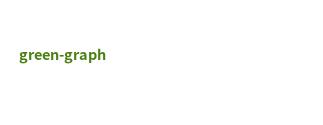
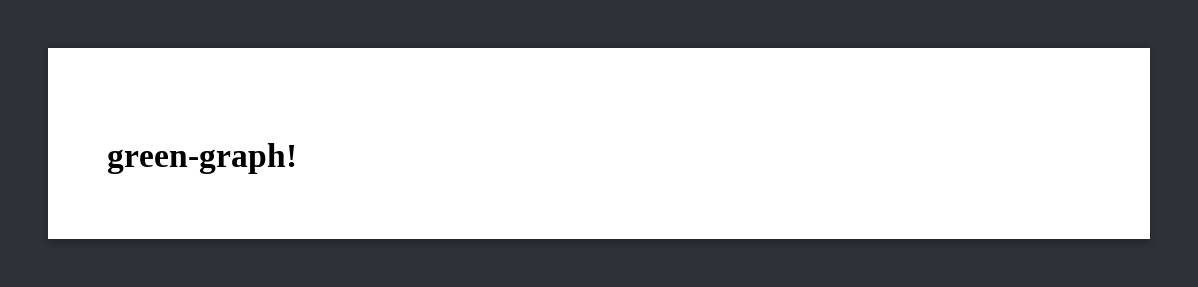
- green-graph
+ green-graph!

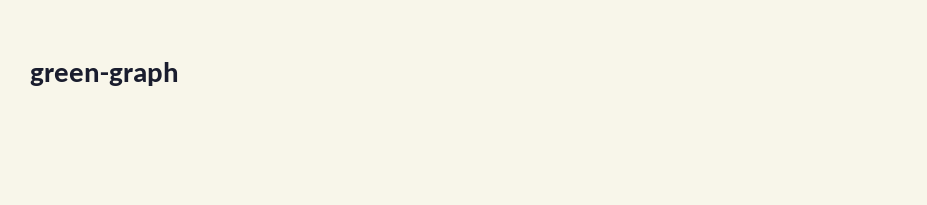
- green-graph!
+ green-graph

